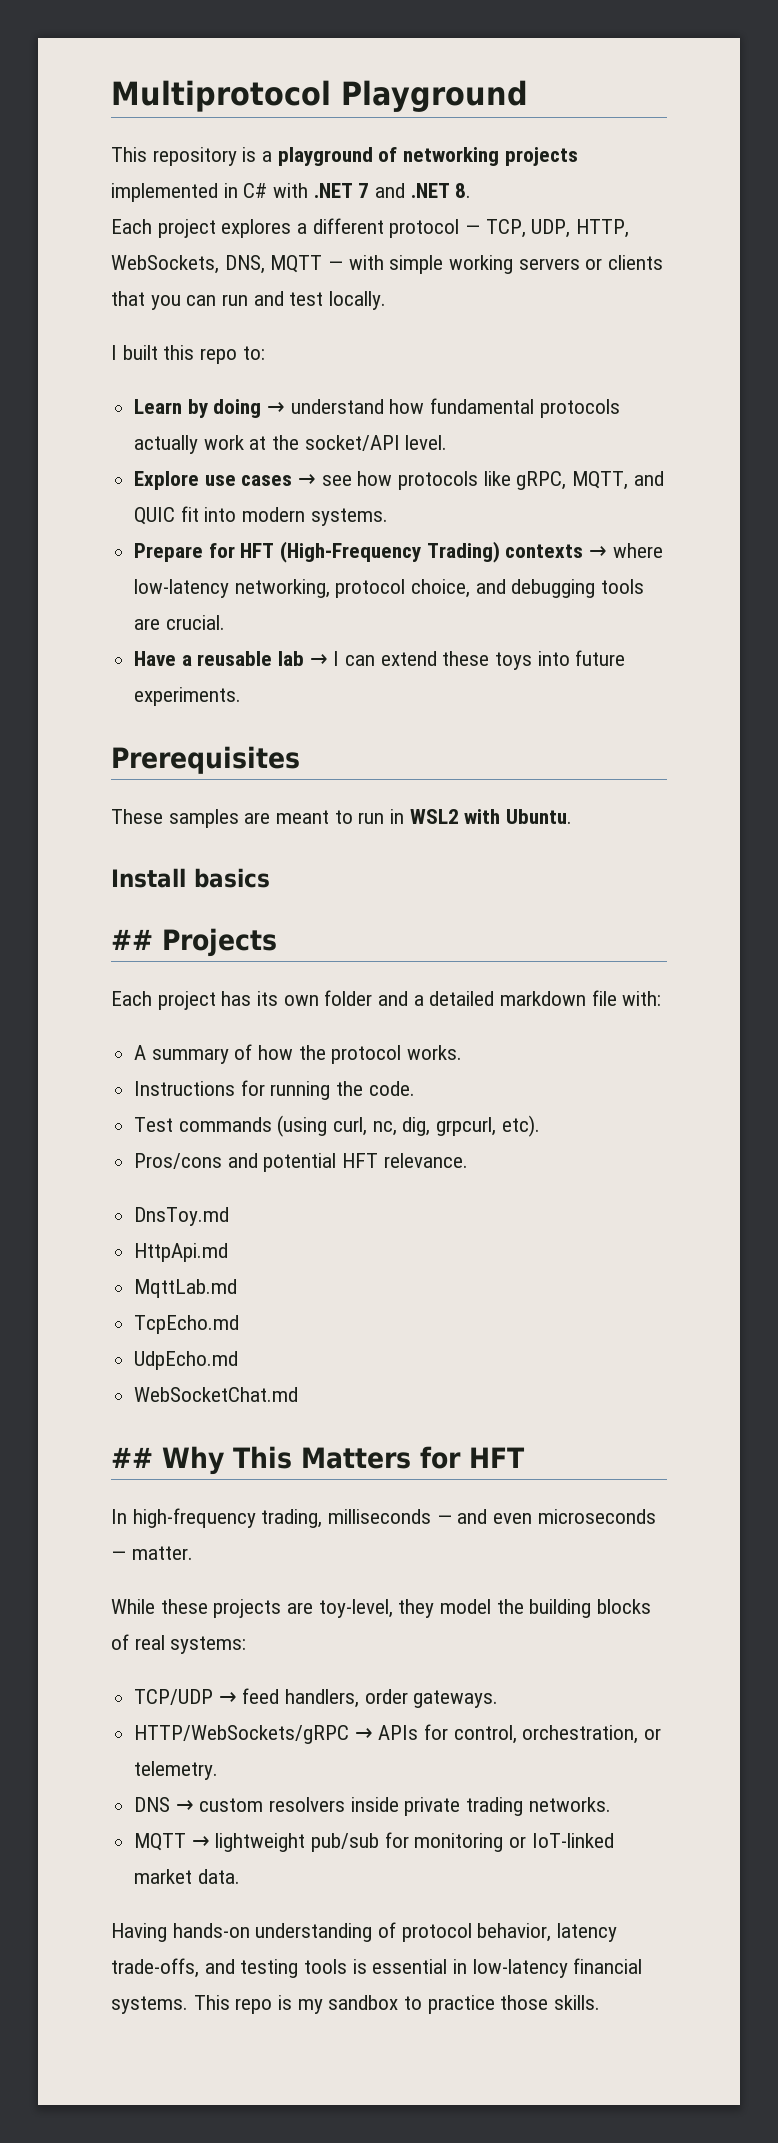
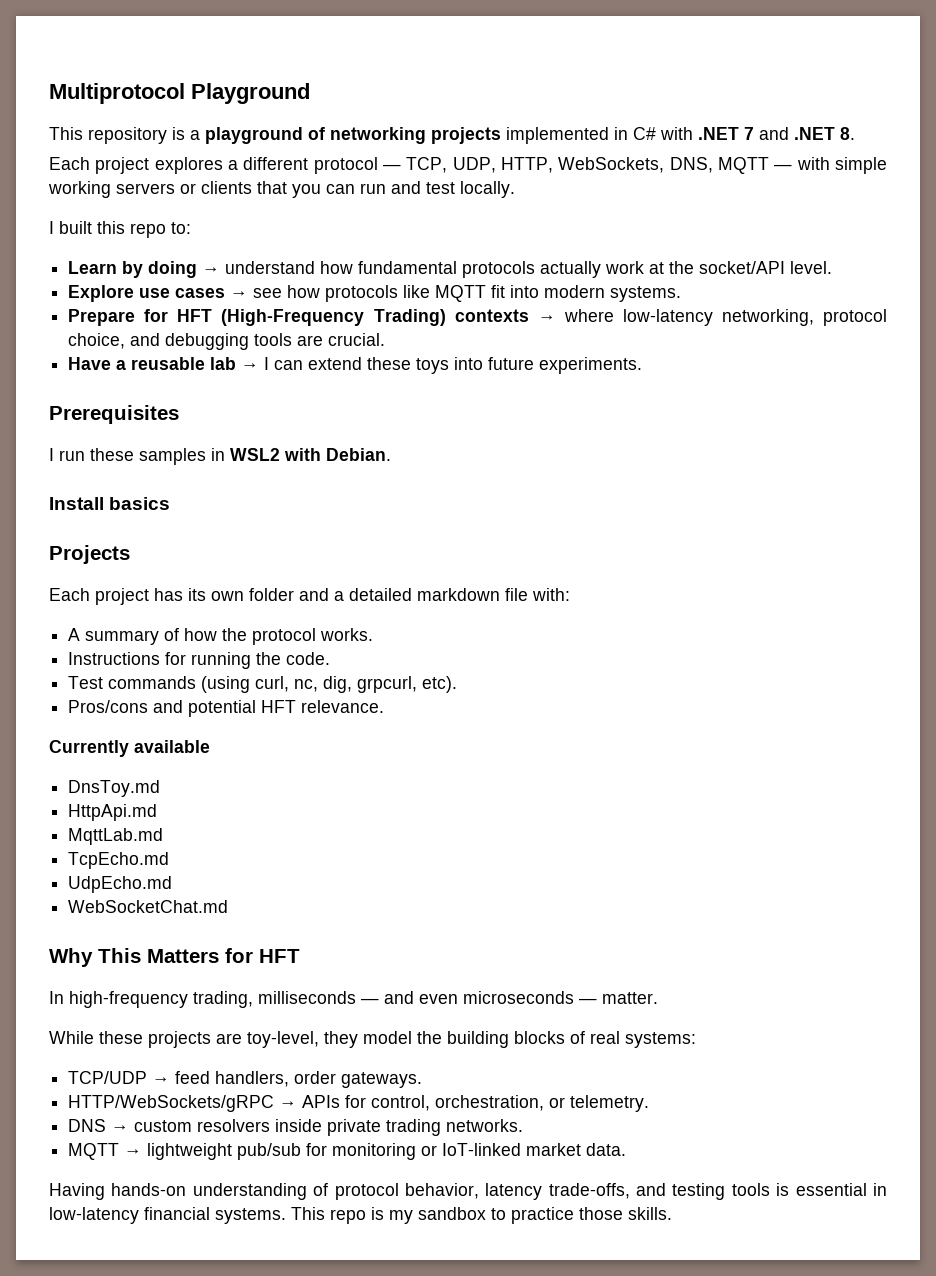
- Explore use cases → see how protocols like gRPC, MQTT, and QUIC fit into modern systems.
+ Explore use cases → see how protocols like MQTT fit into modern systems.
- These samples are meant to run in WSL2 with Ubuntu.
+ I run these samples in WSL2 with Debian.
- ## Projects
+ Projects
+ Currently available
- ## Why This Matters for HFT
+ Why This Matters for HFT

